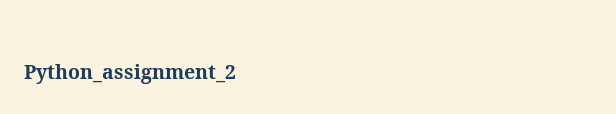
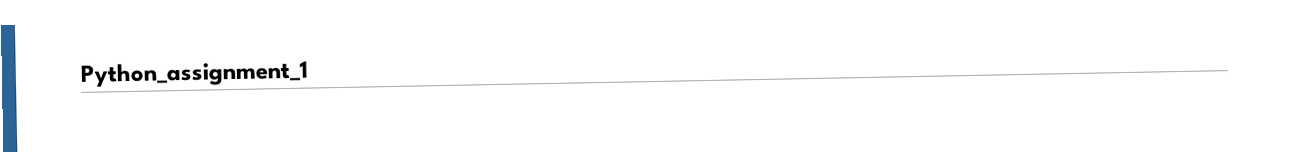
- Python_assignment_2
+ Python_assignment_1

